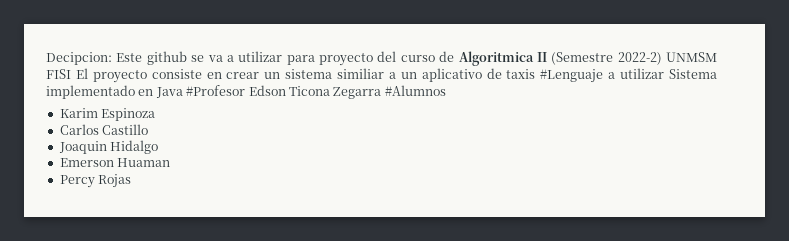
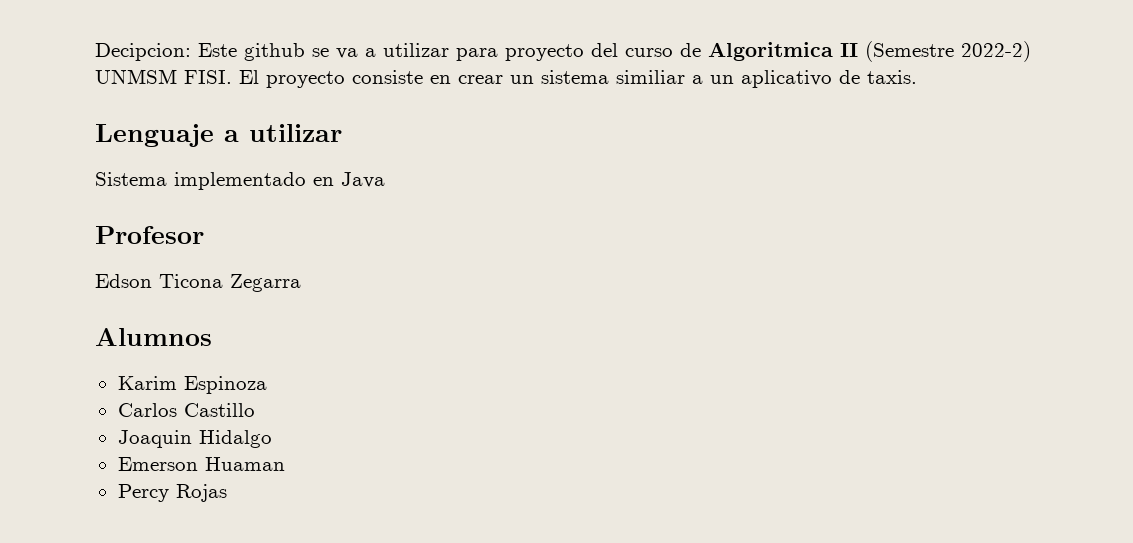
- Decipcion: Este github se va a utilizar para proyecto del curso de Algoritmica II (Semestre 2022-2) UNMSM FISI El proyecto consiste en crear un sistema similiar a un aplicativo de taxis #Lenguaje a utilizar Sistema implementado en Java #Profesor Edson Ticona Zegarra #Alumnos
+ Decipcion: Este github se va a utilizar para proyecto del curso de Algoritmica II (Semestre 2022-2) UNMSM FISI. El proyecto consiste en crear un sistema similiar a un aplicativo de taxis.
+ Lenguaje a utilizar
+ Sistema implementado en Java
+ Profesor
+ Edson Ticona Zegarra
+ Alumnos

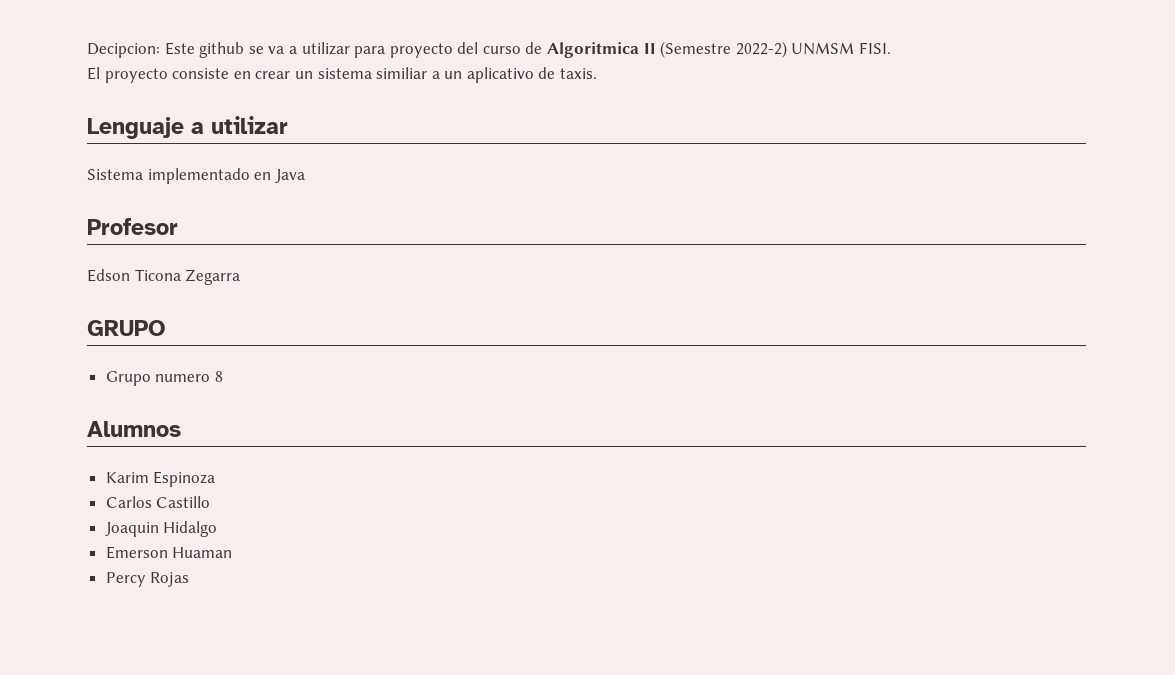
- Decipcion: Este github se va a utilizar para proyecto del curso de Algoritmica II (Semestre 2022-2) UNMSM FISI. El proyecto consiste en crear un sistema similiar a un aplicativo de taxis.
+ Decipcion: Este github se va a utilizar para proyecto del curso de Algoritmica II (Semestre 2022-2) UNMSM FISI.
+ El proyecto consiste en crear un sistema similiar a un aplicativo de taxis.
+ GRUPO
+ Grupo numero 8

